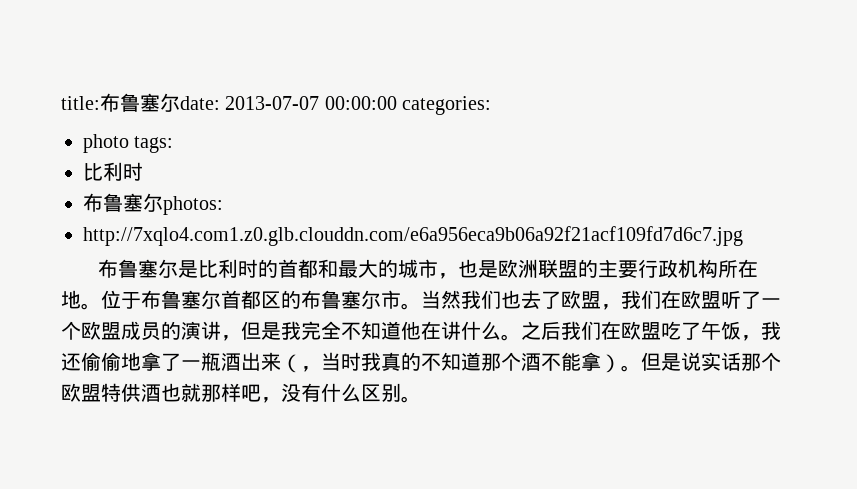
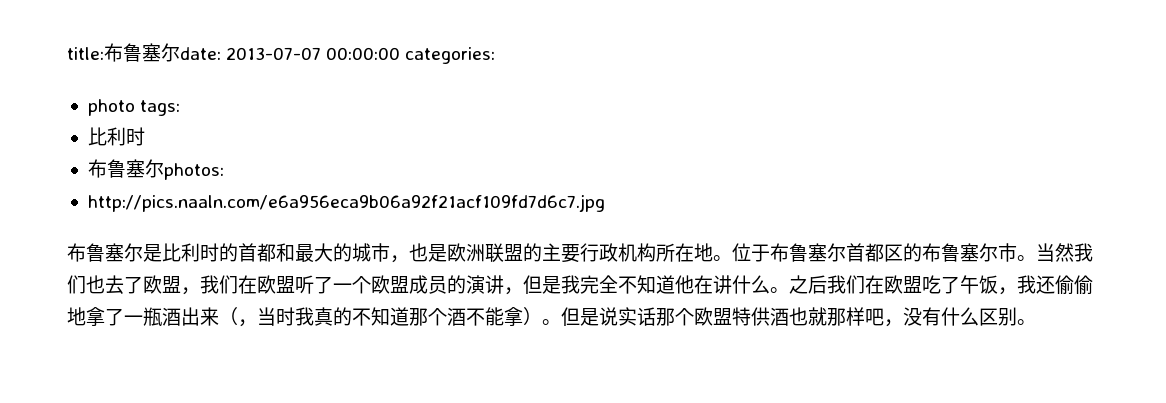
- http://7xqlo4.com1.z0.glb.clouddn.com/e6a956eca9b06a92f21acf109fd7d6c7.jpg
+ http://pics.naaln.com/e6a956eca9b06a92f21acf109fd7d6c7.jpg

